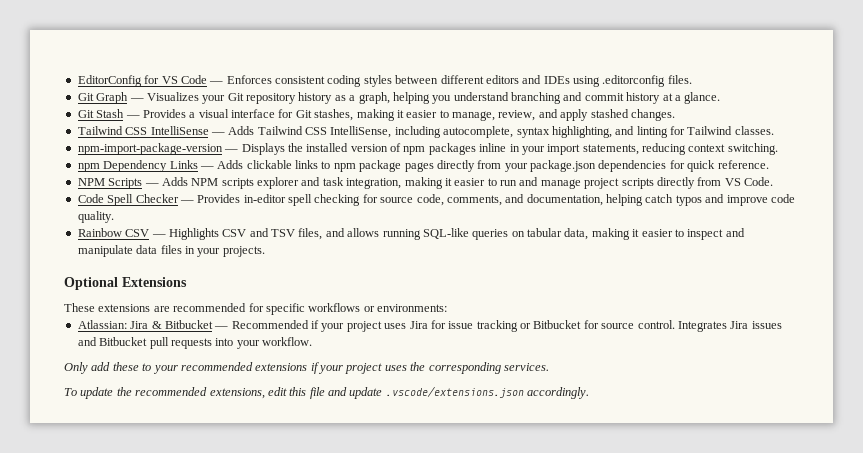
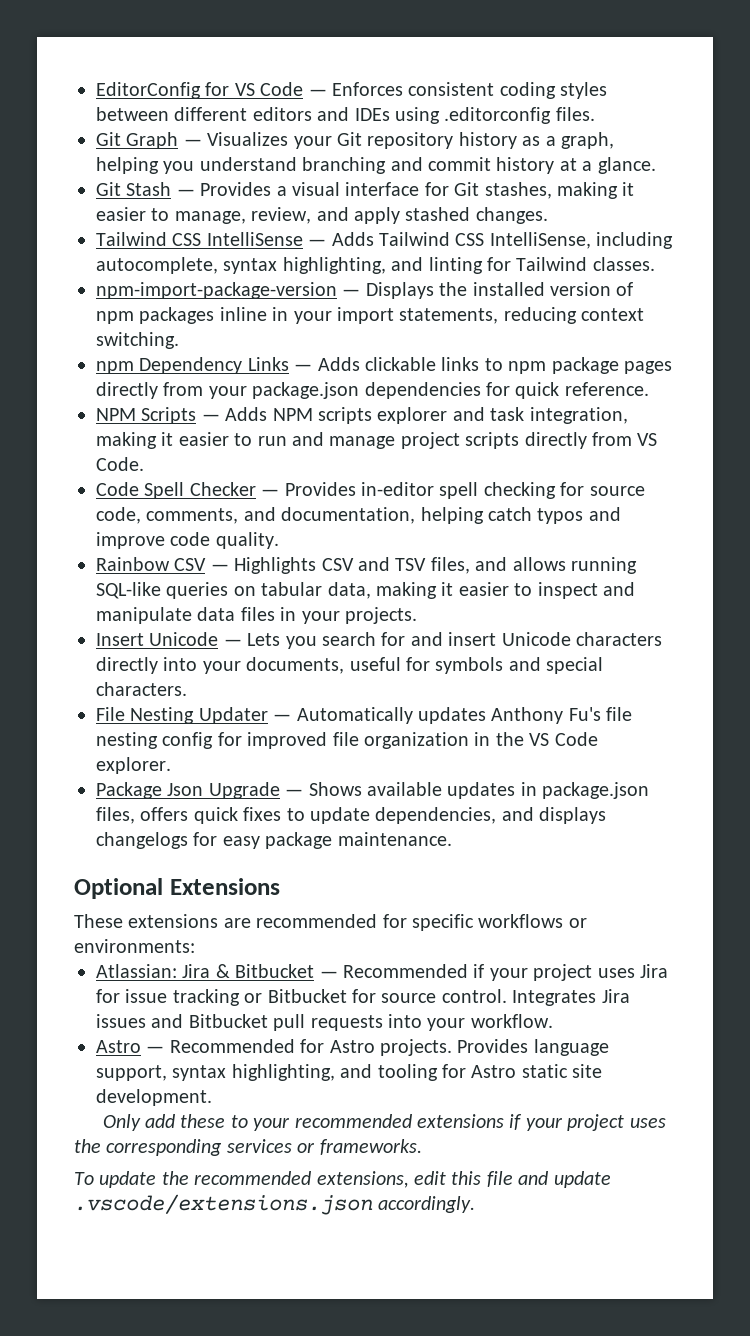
+ Insert Unicode — Lets you search for and insert Unicode characters directly into your documents, useful for symbols and special characters.
+ File Nesting Updater — Automatically updates Anthony Fu's file nesting config for improved file organization in the VS Code explorer.
+ Package Json Upgrade — Shows available updates in package.json files, offers quick fixes to update dependencies, and displays changelogs for easy package maintenance.
+ Astro — Recommended for Astro projects. Provides language support, syntax highlighting, and tooling for Astro static site development.
- Only add these to your recommended extensions if your project uses the corresponding services.
+ Only add these to your recommended extensions if your project uses the corresponding services or frameworks.

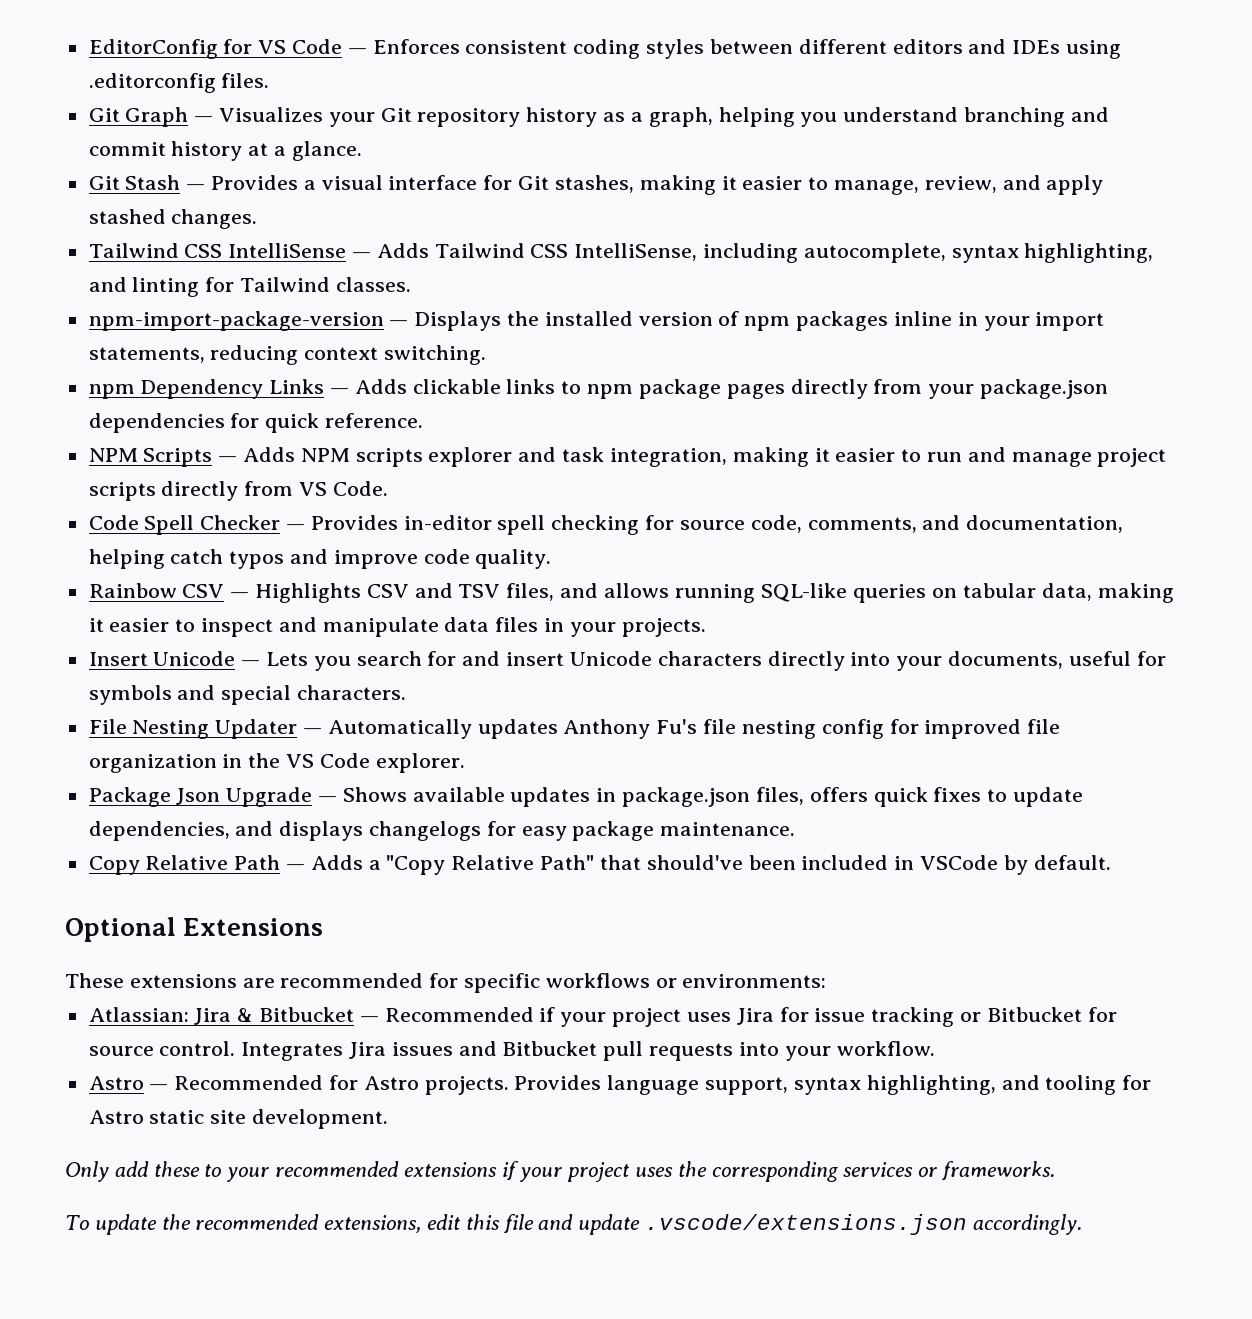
+ Copy Relative Path — Adds a "Copy Relative Path" that should've been included in VSCode by default.

